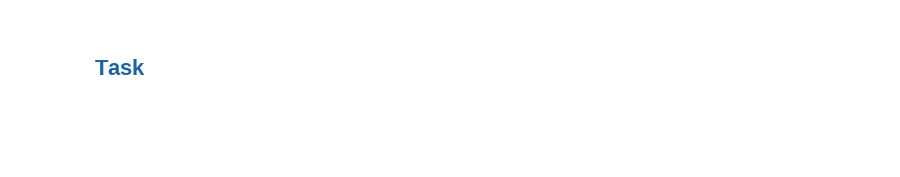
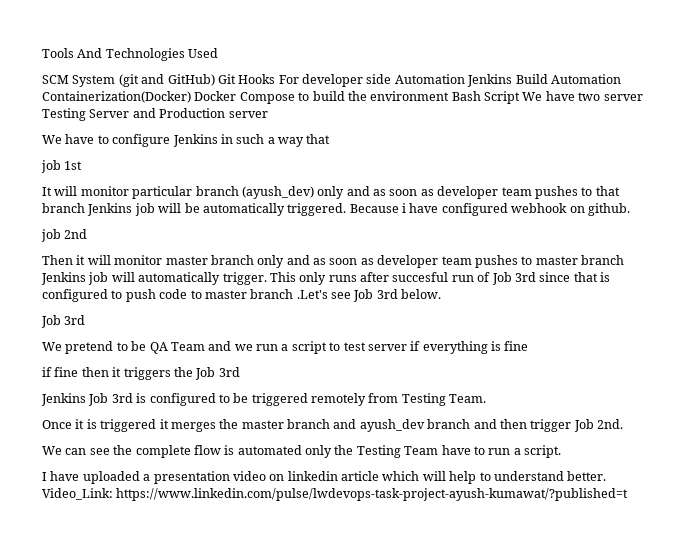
- Task
+ Tools And Technologies Used
+ SCM System (git and GitHub) Git Hooks For developer side Automation Jenkins Build Automation Containerization(Docker) Docker Compose to build the environment Bash Script We have two server Testing Server and Production server
+ We have to configure Jenkins in such a way that
+ job 1st
+ It will monitor particular branch (ayush_dev) only and as soon as developer team pushes to that branch Jenkins job will be automatically triggered. Because i have configured webhook on github.
+ job 2nd
+ Then it will monitor master branch only and as soon as developer team pushes to master branch Jenkins job will automatically trigger. This only runs after succesful run of Job 3rd since that is configured to push code to master branch .Let's see Job 3rd below.
+ Job 3rd
+ We pretend to be QA Team and we run a script to test server if everything is fine
+ if fine then it triggers the Job 3rd
+ Jenkins Job 3rd is configured to be triggered remotely from Testing Team.
+ Once it is triggered it merges the master branch and ayush_dev branch and then trigger Job 2nd.
+ We can see the complete flow is automated only the Testing Team have to run a script.
+ I have uploaded a presentation video on linkedin article which will help to understand better. Video_Link: https://www.linkedin.com/pulse/lwdevops-task-project-ayush-kumawat/?published=t

